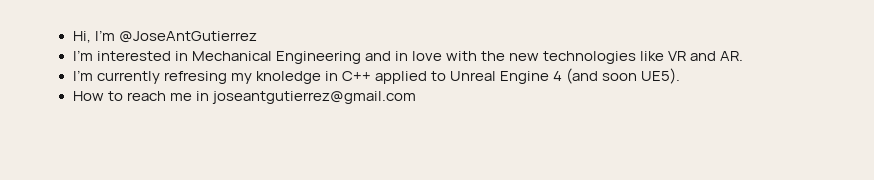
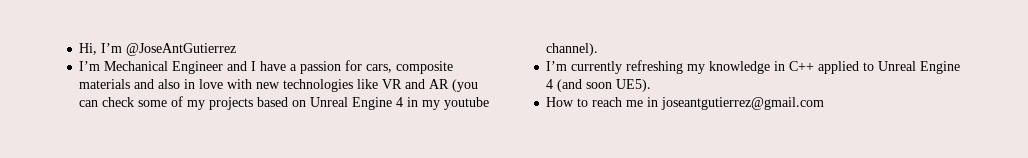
- I’m interested in Mechanical Engineering and in love with the new technologies like VR and AR.
+ I’m Mechanical Engineer and I have a passion for cars, composite materials and also in love with new technologies like VR and AR (you can check some of my projects based on Unreal Engine 4 in my youtube channel).
- I’m currently refresing my knoledge in C++ applied to Unreal Engine 4 (and soon UE5).
+ I’m currently refreshing my knowledge in C++ applied to Unreal Engine 4 (and soon UE5).

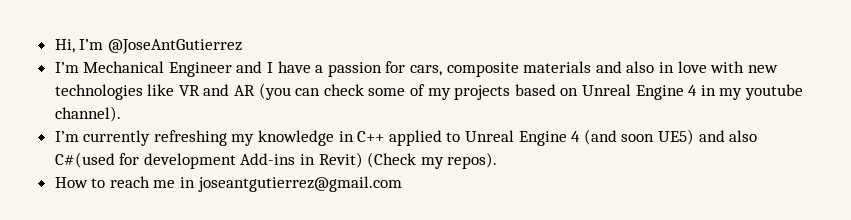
- I’m currently refreshing my knowledge in C++ applied to Unreal Engine 4 (and soon UE5).
+ I’m currently refreshing my knowledge in C++ applied to Unreal Engine 4 (and soon UE5) and also C#(used for development Add-ins in Revit) (Check my repos).

